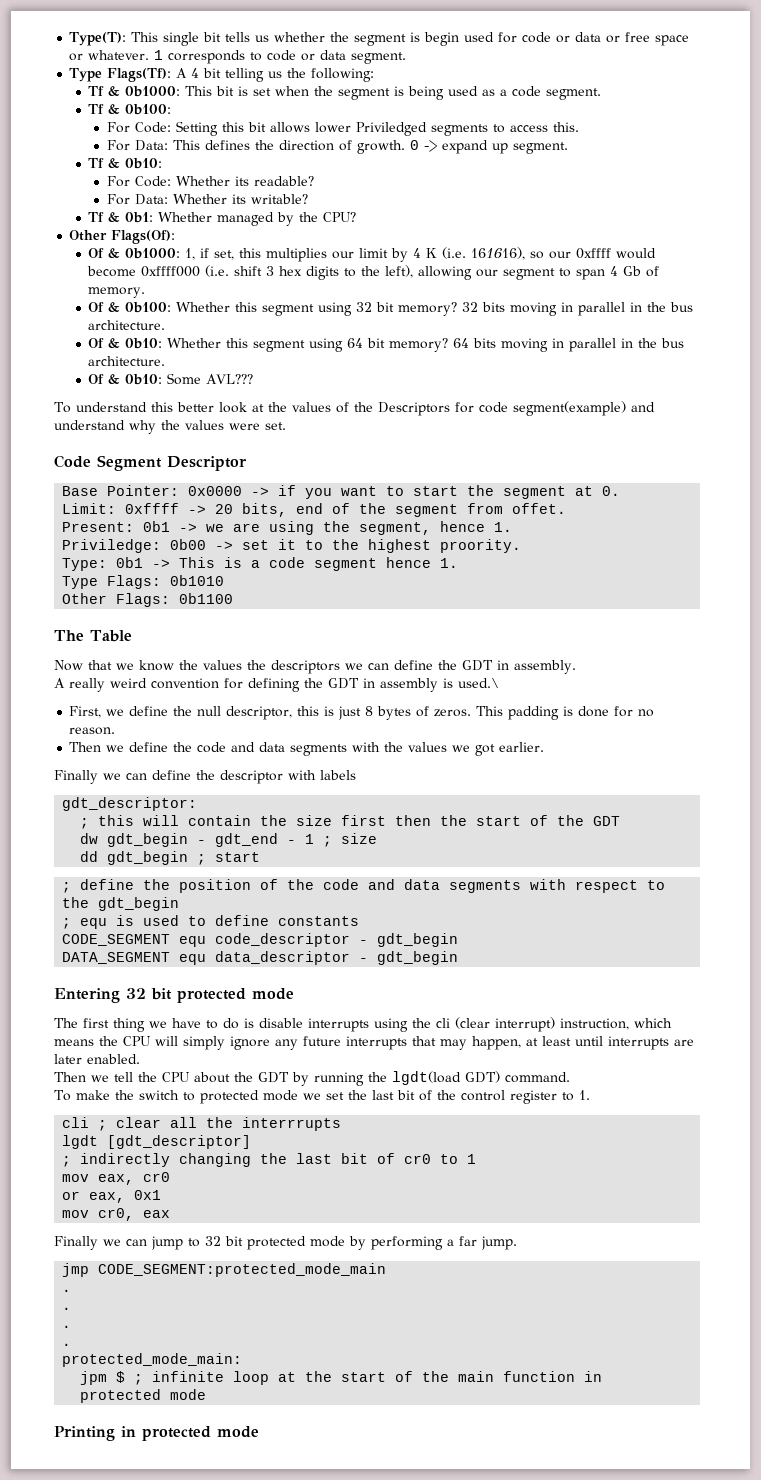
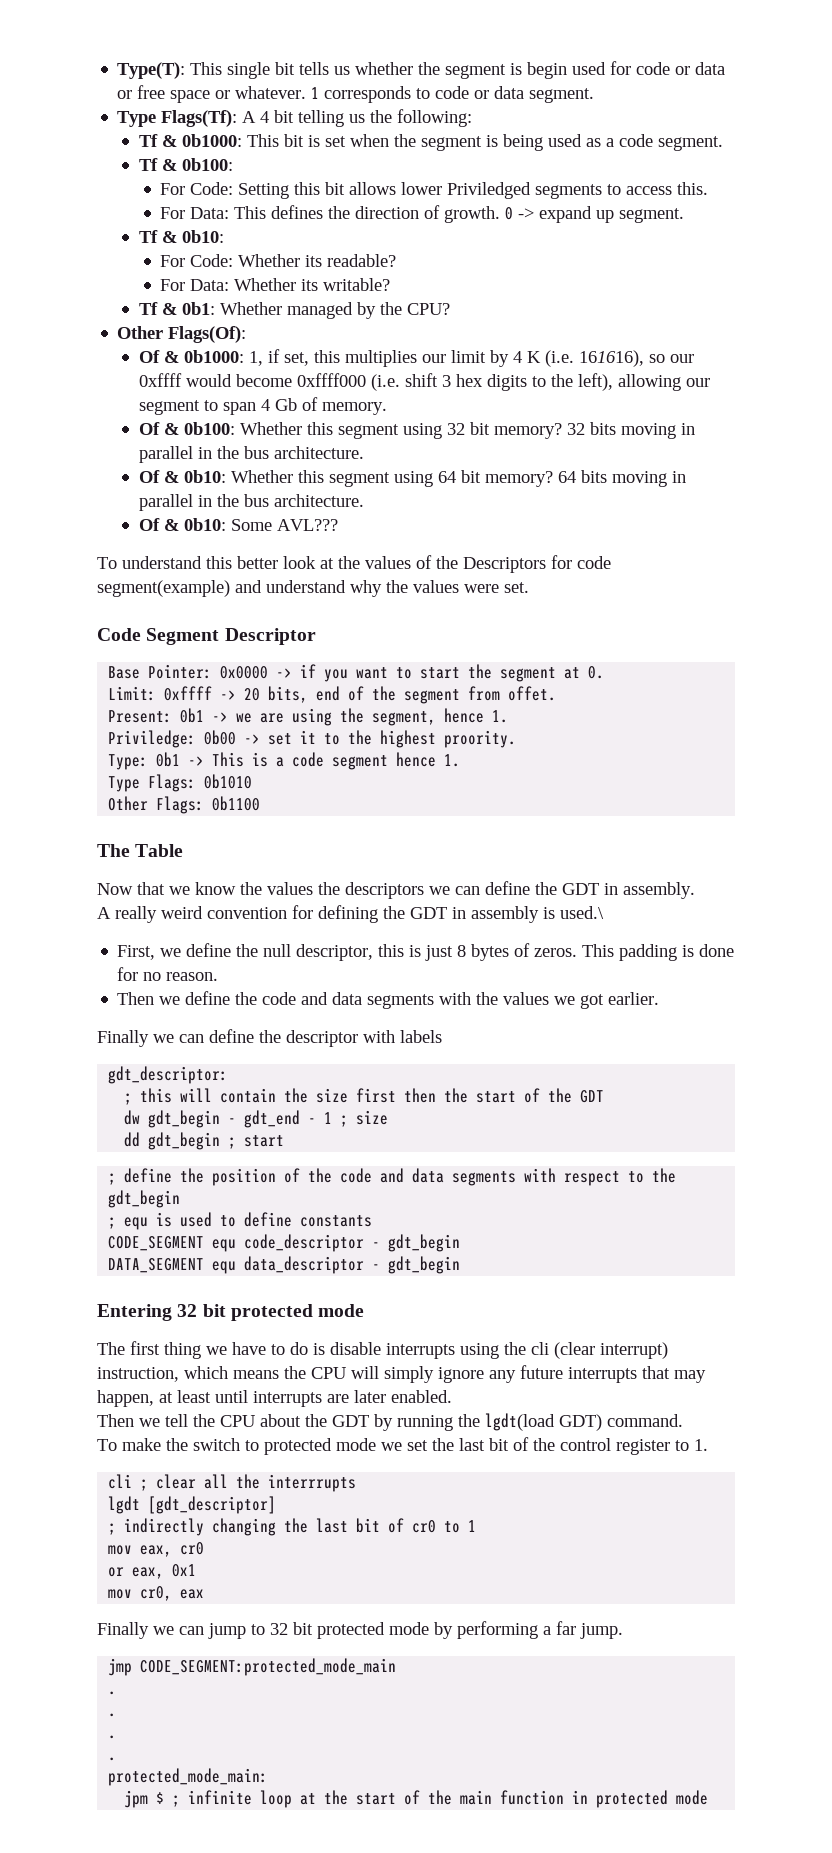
- Printing in protected mode

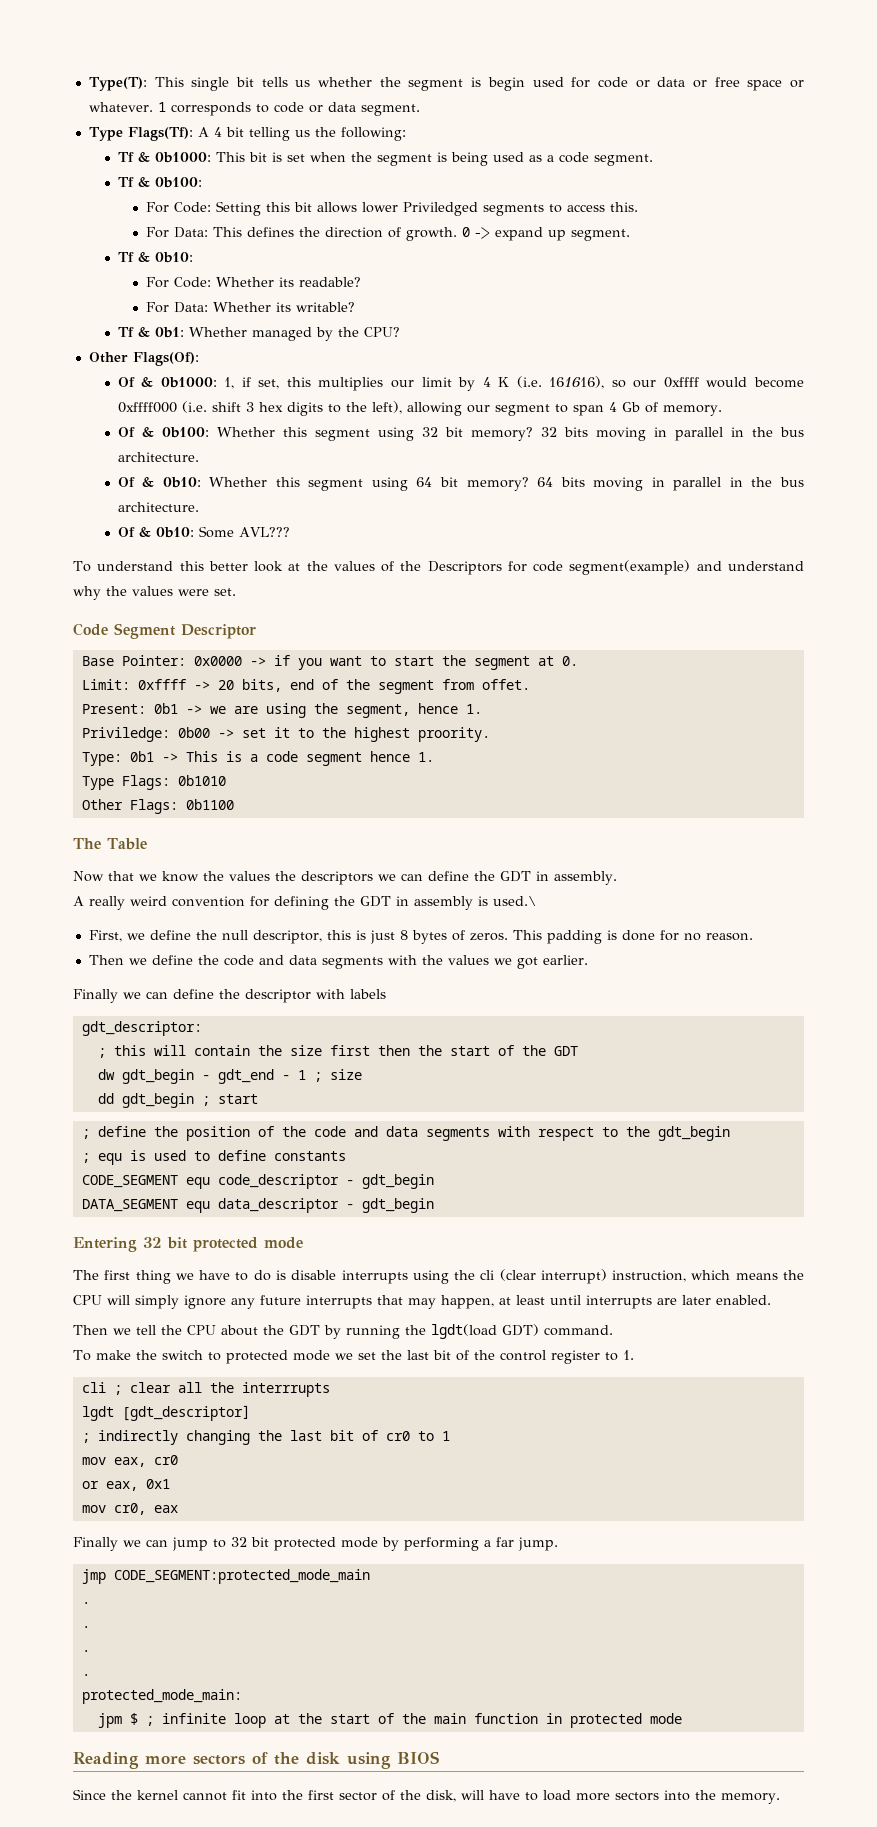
+ Reading more sectors of the disk using BIOS
+ Since the kernel cannot fit into the first sector of the disk, will have to load more sectors into the memory.

